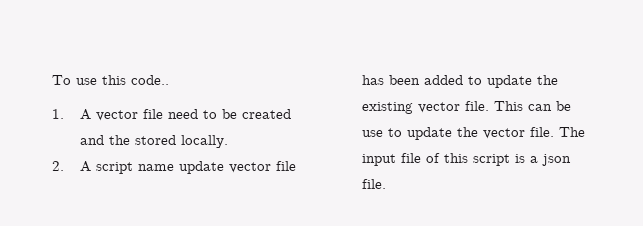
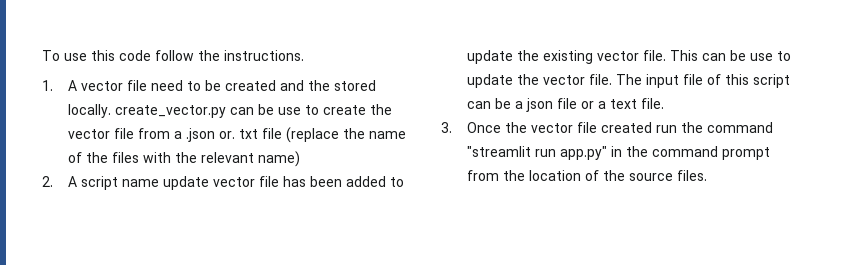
- To use this code..
+ To use this code follow the instructions.
- 1. A vector file need to be created and the stored locally.
+ 1. A vector file need to be created and the stored locally. create_vector.py can be use to create the vector file from a .json or. txt file (replace the name of the files with the relevant name)
- The input file of this script is a json file.
+ The input file of this script can be a json file or a text file.
+ 3. Once the vector file created run the command "streamlit run app.py" in the command prompt from the location of the source files.

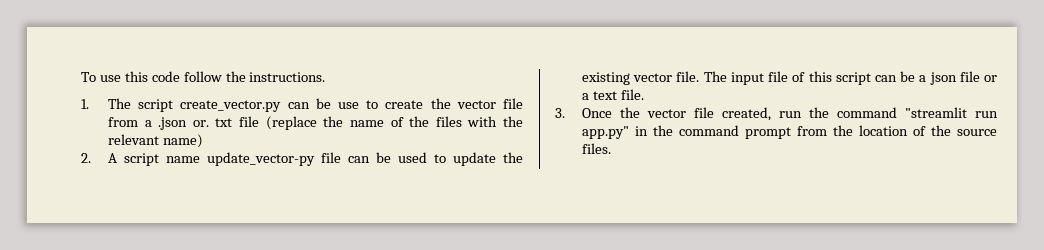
- 1. A vector file need to be created and the stored locally. create_vector.py can be use to create the vector file from a .json or. txt file (replace the name of the files with the relevant name)
+ 1. The script create_vector.py can be use to create the vector file from a .json or. txt file (replace the name of the files with the relevant name)
- 2. A script name update vector file has been added to update the existing vector file.
+ 2. A script name update_vector-py file can be used to update the existing vector file.
- This can be use to update the vector file.
- 3. Once the vector file created run the command "streamlit run app.py" in the command prompt from the location of the source files.
+ 3. Once the vector file created, run the command "streamlit run app.py" in the command prompt from the location of the source files.

